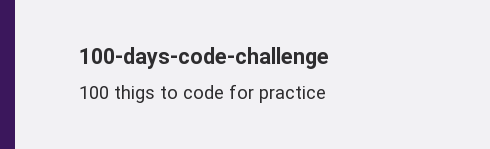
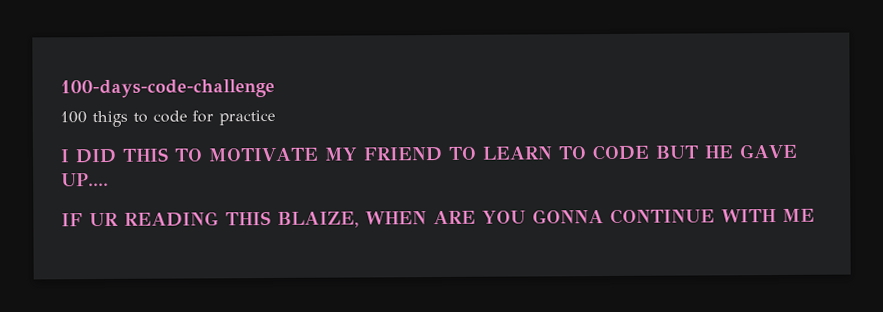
+ I DID THIS TO MOTIVATE MY FRIEND TO LEARN TO CODE BUT HE GAVE UP....
+ IF UR READING THIS BLAIZE, WHEN ARE YOU GONNA CONTINUE WITH ME

